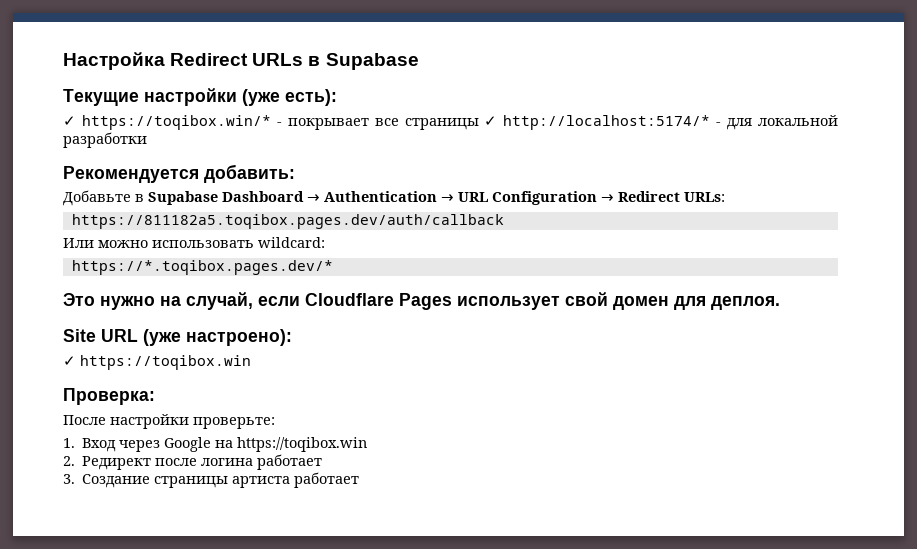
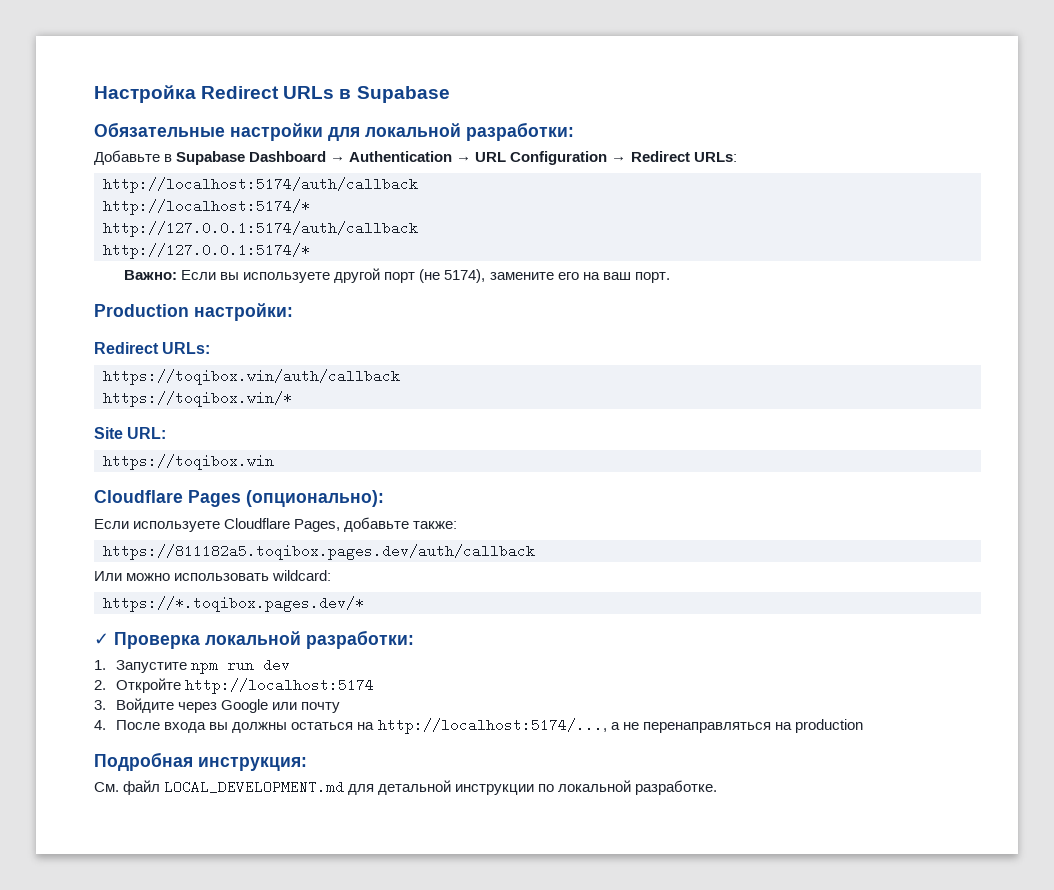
- Текущие настройки (уже есть):
- ✓ https://toqibox.win/* - покрывает все страницы ✓ http://localhost:5174/* - для локальной разработки
- Рекомендуется добавить:
+ Обязательные настройки для локальной разработки:
+ http://localhost:5174/auth/callback
+ http://localhost:5174/*
+ http://127.0.0.1:5174/auth/callback
+ http://127.0.0.1:5174/*
+ Важно: Если вы используете другой порт (не 5174), замените его на ваш порт.
+ Production настройки:
+ Redirect URLs:
+ https://toqibox.win/auth/callback
+ https://toqibox.win/*
+ Site URL:
+ https://toqibox.win
+ Cloudflare Pages (опционально):
+ Если используете Cloudflare Pages, добавьте также:
- Это нужно на случай, если Cloudflare Pages использует свой домен для деплоя.
- Site URL (уже настроено):
- ✓ https://toqibox.win
- Проверка:
- После настройки проверьте:
- 1. Вход через Google на https://toqibox.win
- 2. Редирект после логина работает
- 3. Создание страницы артиста работает
+ ✓ Проверка локальной разработки:
+ 1. Запустите npm run dev
+ 2. Откройте http://localhost:5174
+ 3. Войдите через Google или почту
+ 4. После входа вы должны остаться на http://localhost:5174/..., а не перенаправляться на production
+ Подробная инструкция:
+ См. файл LOCAL_DEVELOPMENT.md для детальной инструкции по локальной разработке.

